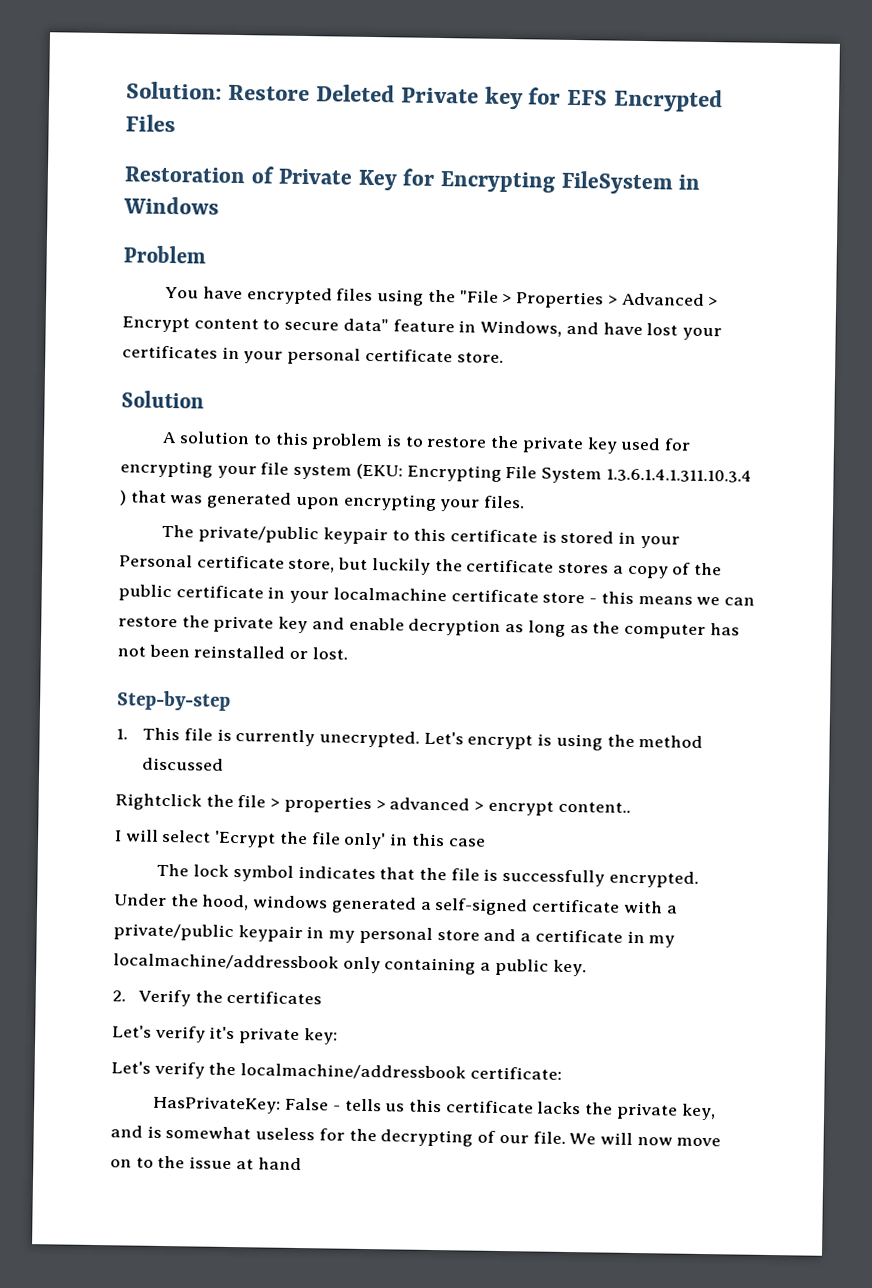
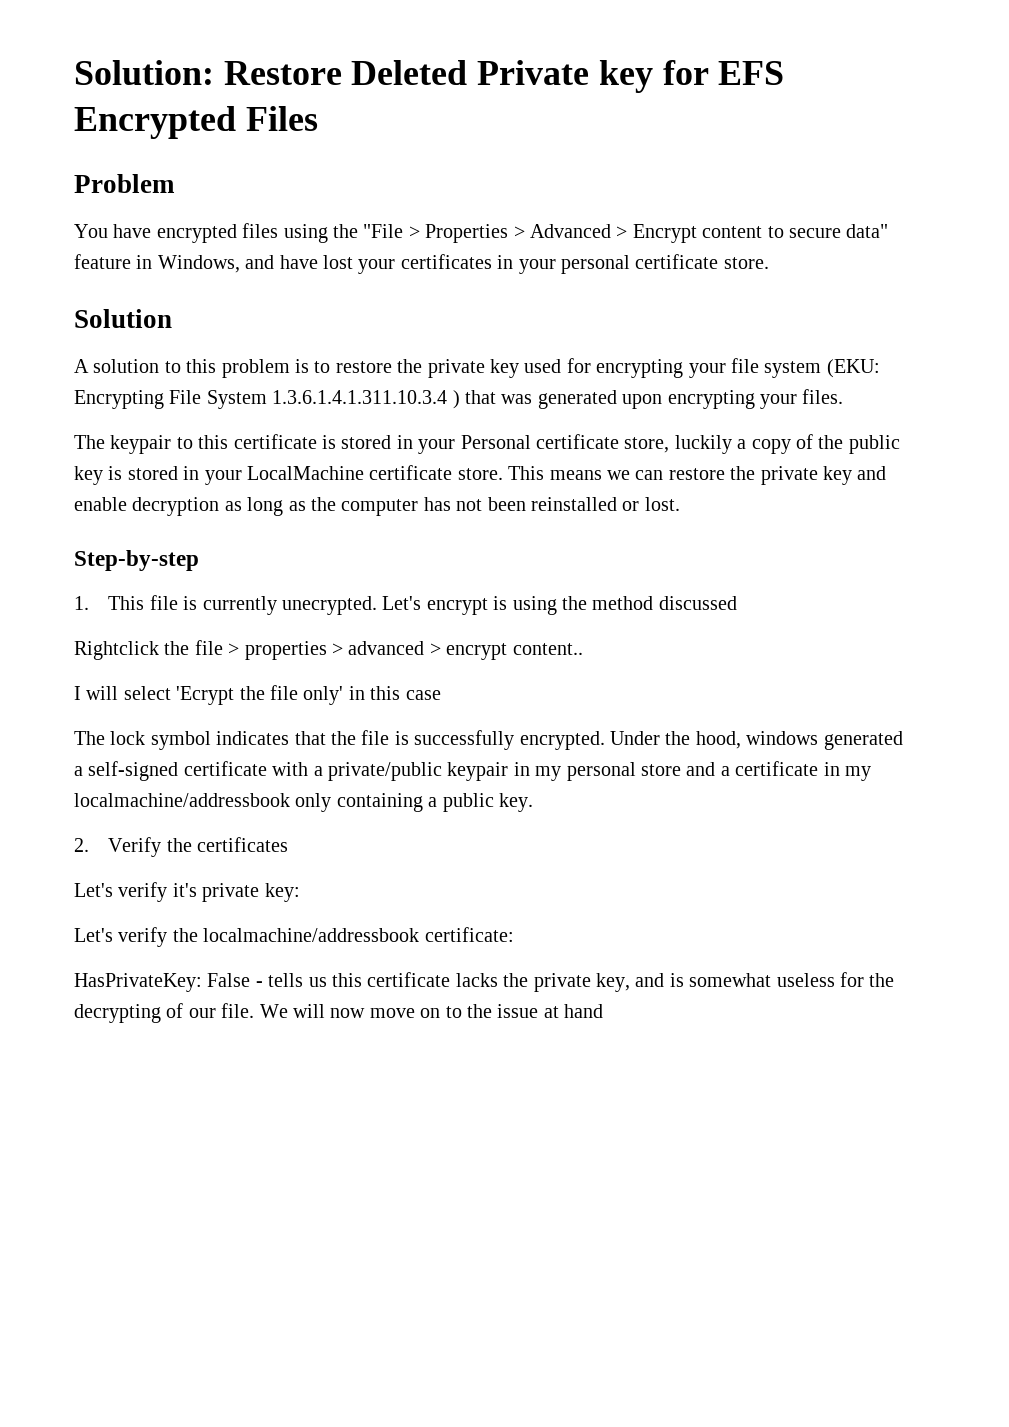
- Restoration of Private Key for Encrypting FileSystem in Windows
- The private/public keypair to this certificate is stored in your Personal certificate store, but luckily the certificate stores a copy of the public certificate in your localmachine certificate store - this means we can restore the private key and enable decryption as long as the computer has not been reinstalled or lost.
+ The keypair to this certificate is stored in your Personal certificate store, luckily a copy of the public key is stored in your LocalMachine certificate store. This means we can restore the private key and enable decryption as long as the computer has not been reinstalled or lost.

